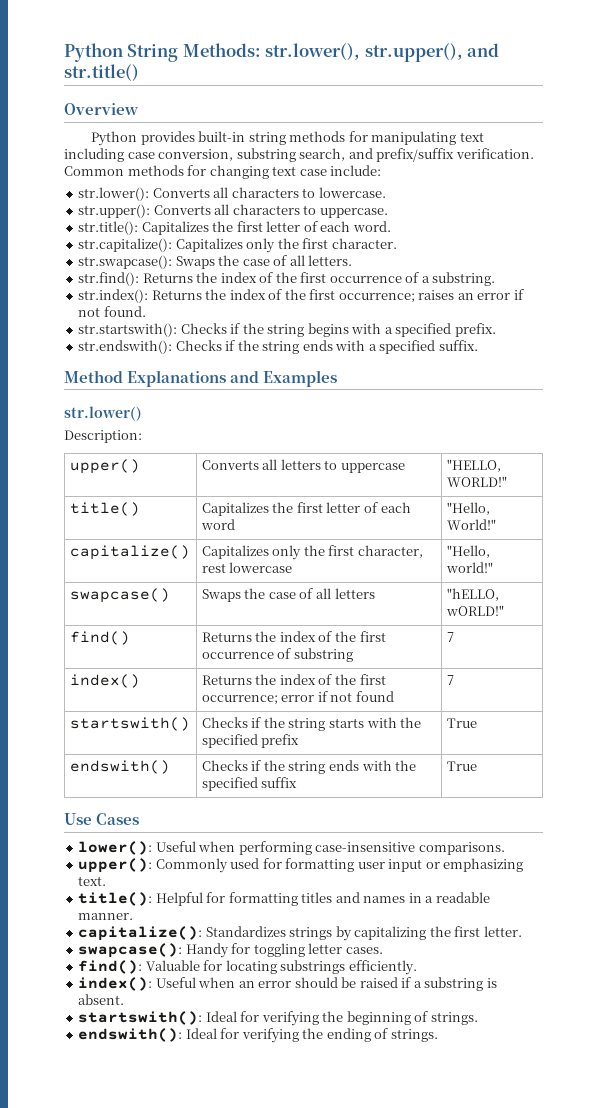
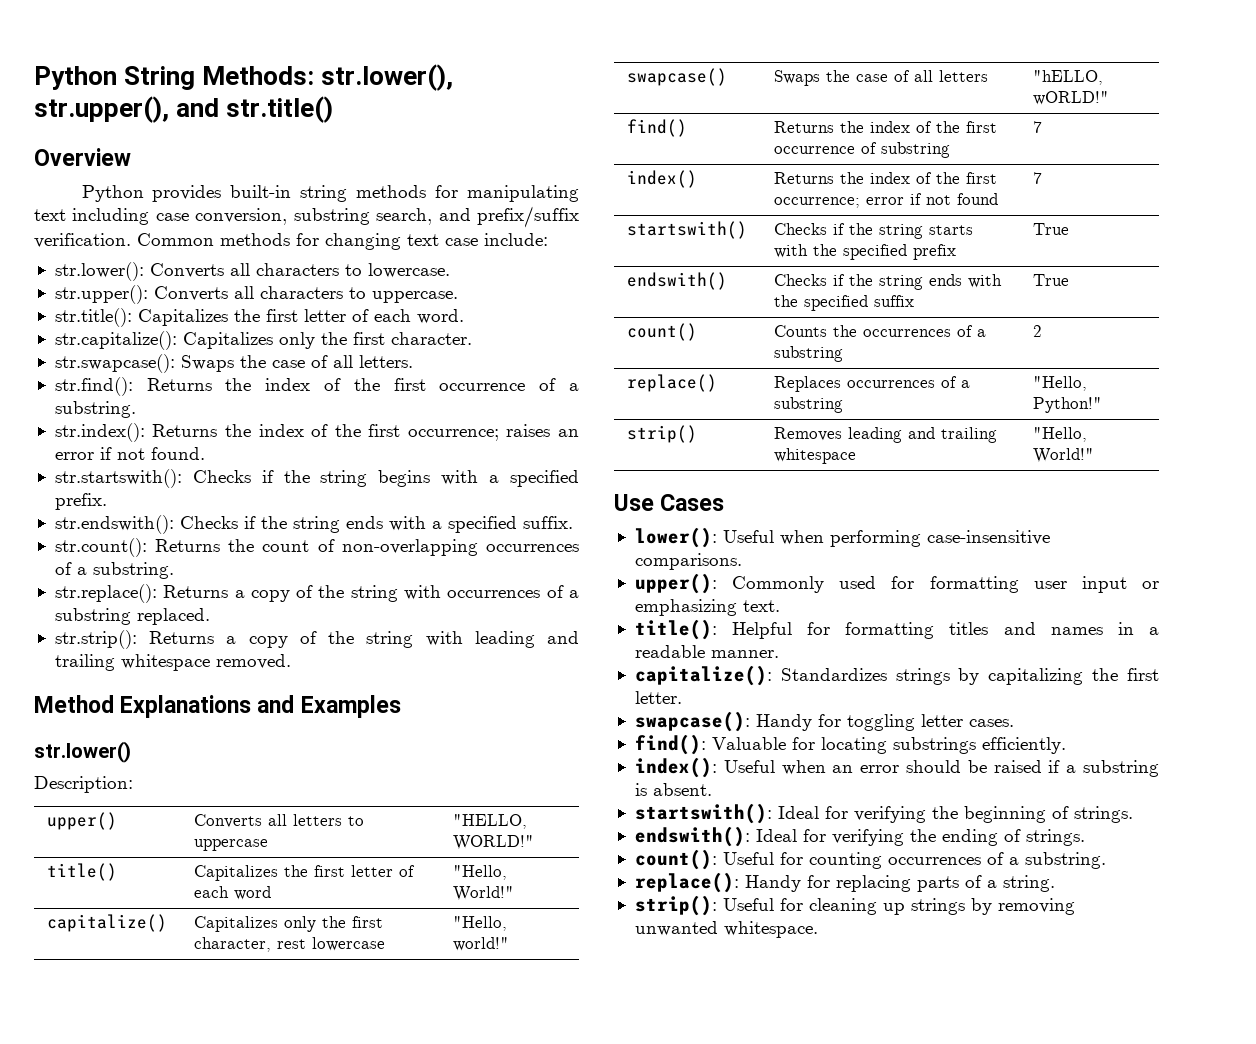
+ str.count(): Returns the count of non-overlapping occurrences of a substring.
+ str.replace(): Returns a copy of the string with occurrences of a substring replaced.
+ str.strip(): Returns a copy of the string with leading and trailing whitespace removed.
+ count() | Counts the occurrences of a substring | 2
+ replace() | Replaces occurrences of a substring | "Hello, Python!"
+ strip() | Removes leading and trailing whitespace | "Hello, World!"
+ count(): Useful for counting occurrences of a substring.
+ replace(): Handy for replacing parts of a string.
+ strip(): Useful for cleaning up strings by removing unwanted whitespace.

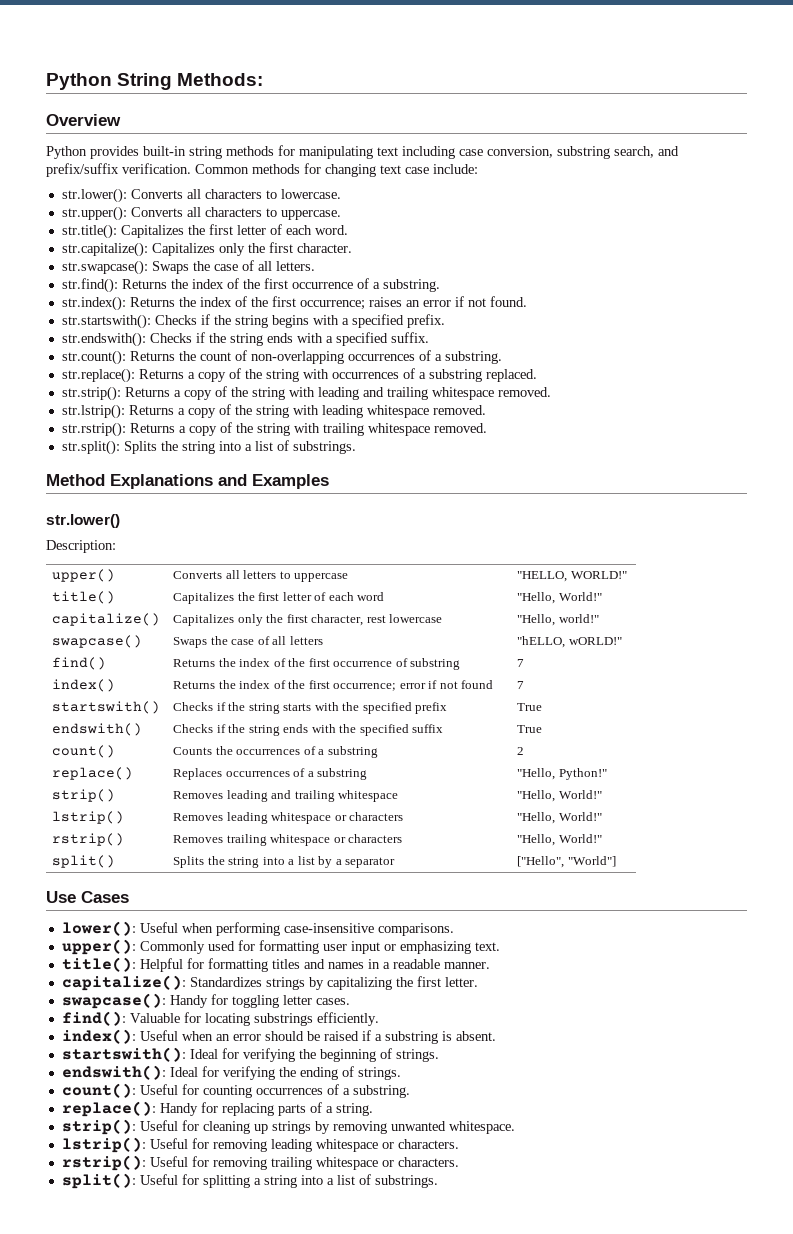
- Python String Methods: str.lower(), str.upper(), and str.title()
+ Python String Methods:
+ str.lstrip(): Returns a copy of the string with leading whitespace removed.
+ str.rstrip(): Returns a copy of the string with trailing whitespace removed.
+ str.split(): Splits the string into a list of substrings.
+ lstrip() | Removes leading whitespace or characters | "Hello, World!"
+ rstrip() | Removes trailing whitespace or characters | "Hello, World!"
+ split() | Splits the string into a list by a separator | ["Hello", "World"]
+ lstrip(): Useful for removing leading whitespace or characters.
+ rstrip(): Useful for removing trailing whitespace or characters.
+ split(): Useful for splitting a string into a list of substrings.

